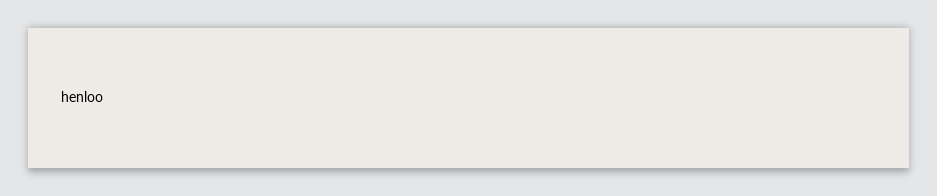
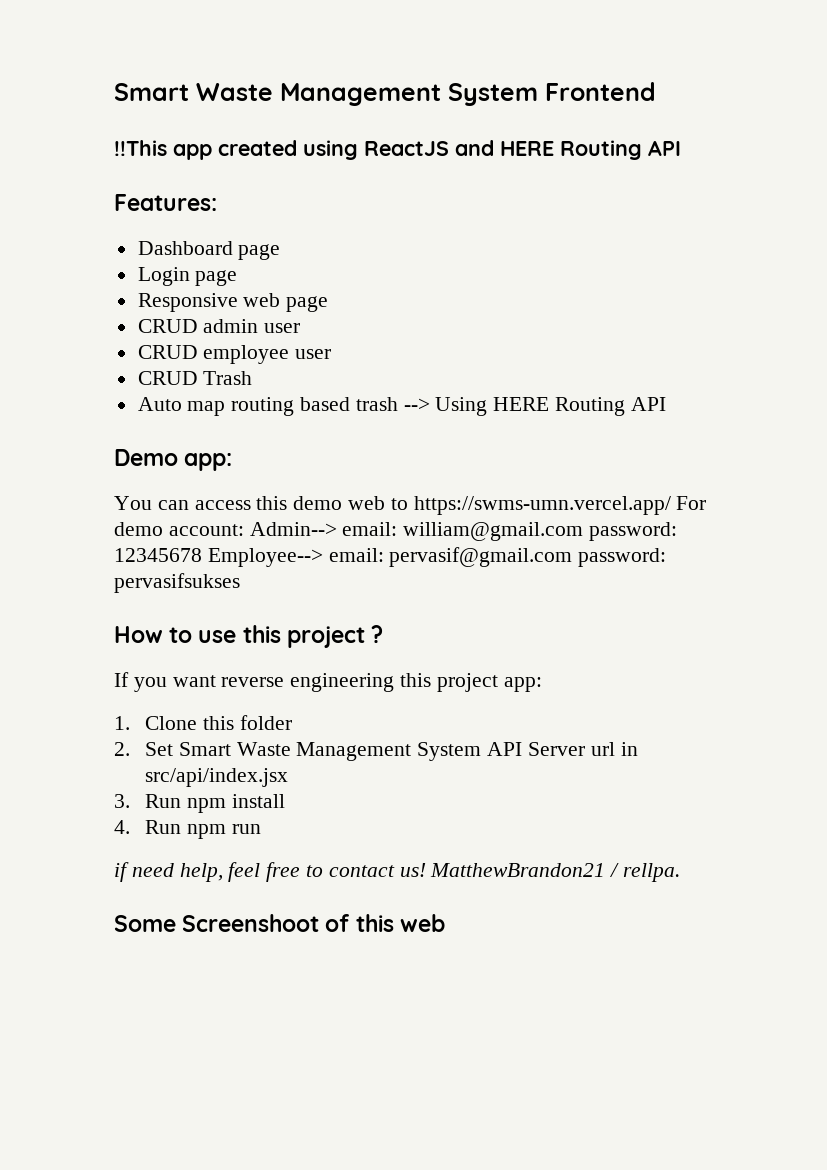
- henloo
+ Smart Waste Management System Frontend
+ !!This app created using ReactJS and HERE Routing API
+ Features:
+ Dashboard page
+ Login page
+ Responsive web page
+ CRUD admin user
+ CRUD employee user
+ CRUD Trash
+ Auto map routing based trash --> Using HERE Routing API
+ Demo app:
+ You can access this demo web to https://swms-umn.vercel.app/ For demo account: Admin--> email: william@gmail.com password: 12345678 Employee--> email: pervasif@gmail.com password: pervasifsukses
+ How to use this project ?
+ If you want reverse engineering this project app:
+ 1. Clone this folder
+ 2. Set Smart Waste Management System API Server url in src/api/index.jsx
+ 3. Run npm install
+ 4. Run npm run
+ if need help, feel free to contact us! MatthewBrandon21 / rellpa.
+ Some Screenshoot of this web

